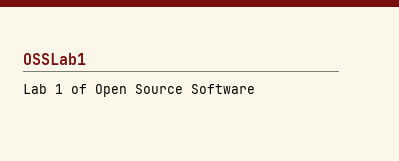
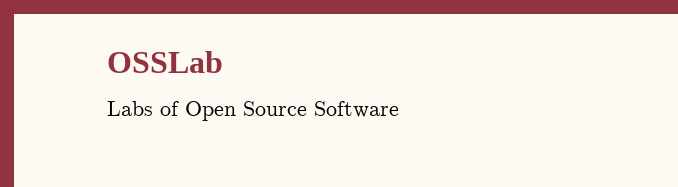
- OSSLab1
- Lab 1 of Open Source Software
+ OSSLab
+ Labs of Open Source Software

